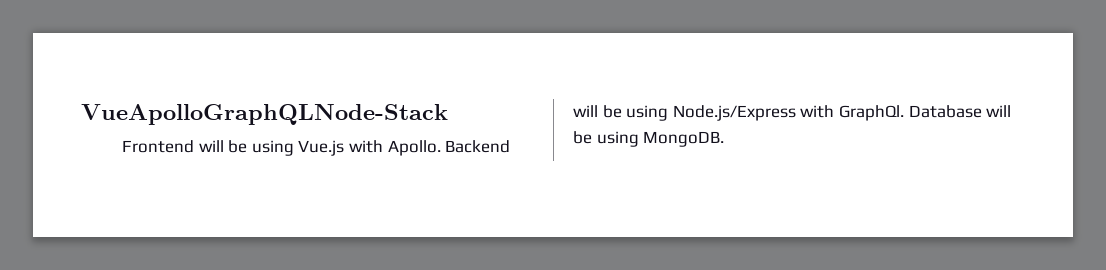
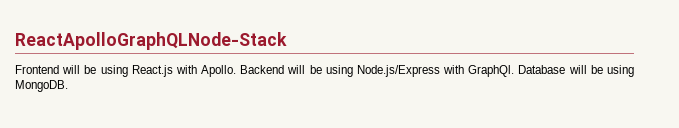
- VueApolloGraphQLNode-Stack
+ ReactApolloGraphQLNode-Stack
- Frontend will be using Vue.js with Apollo.
+ Frontend will be using React.js with Apollo.

